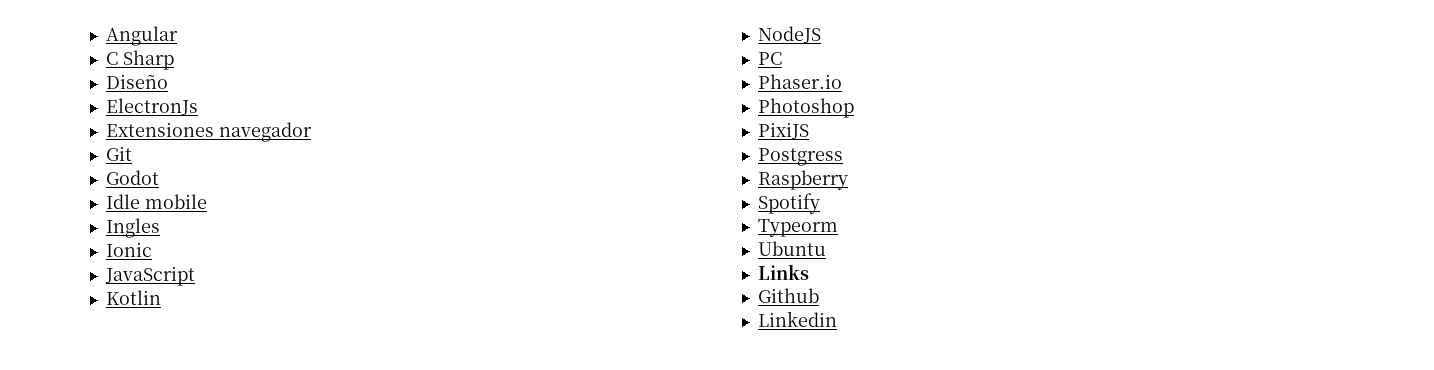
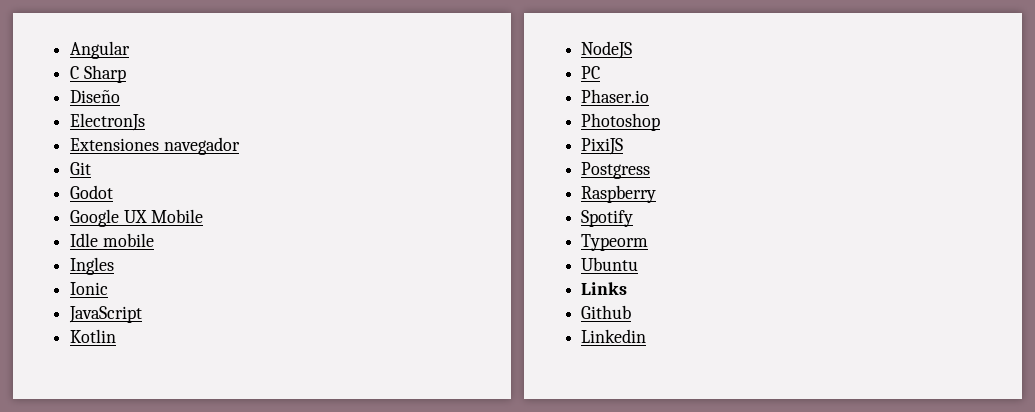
+ Google UX Mobile

